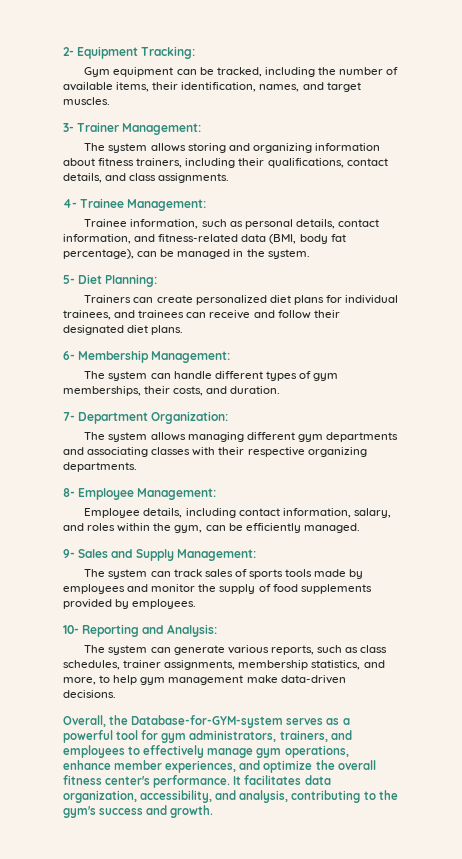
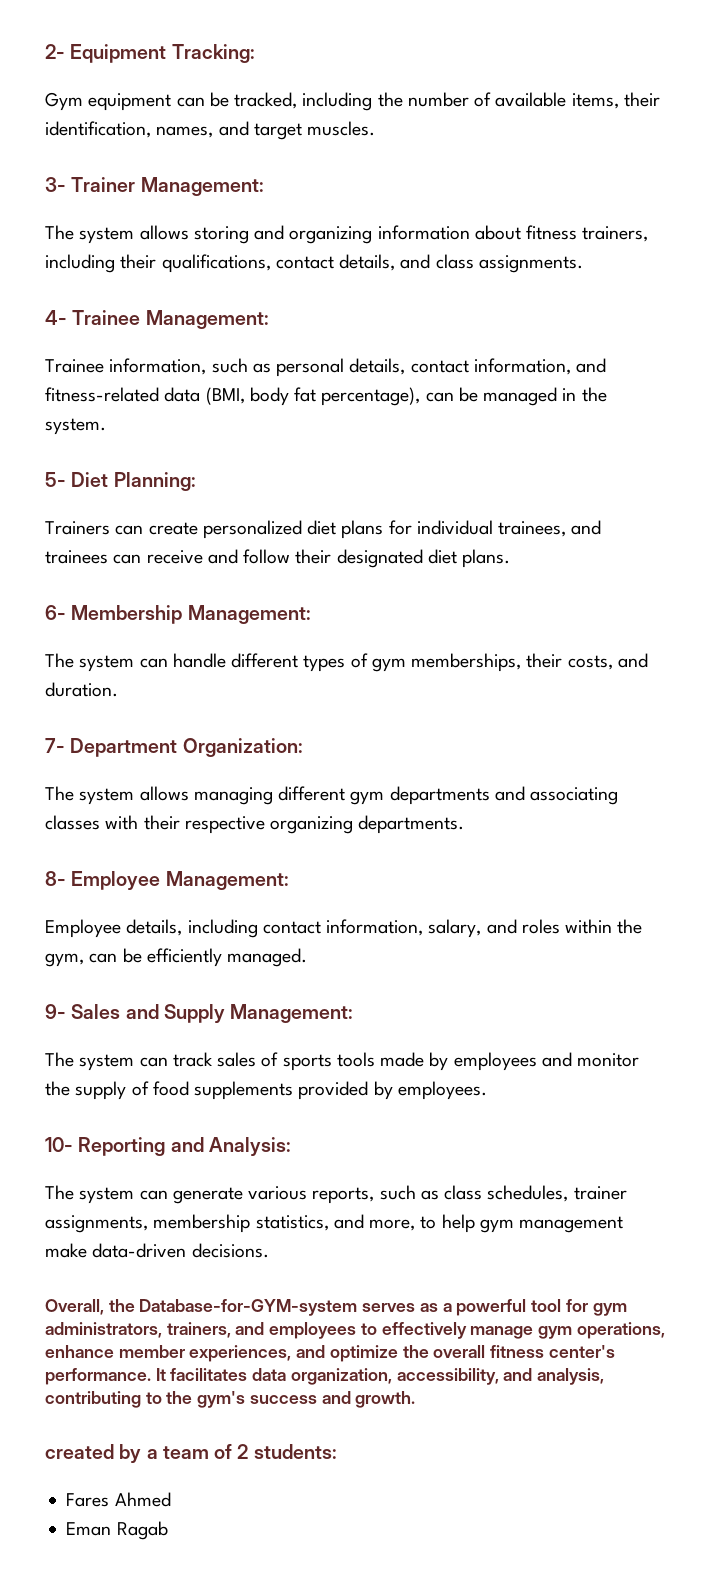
+ created by a team of 2 students:
+ Fares Ahmed
+ Eman Ragab

